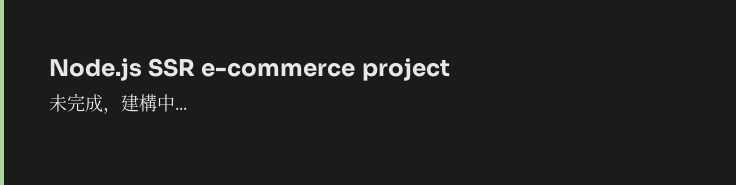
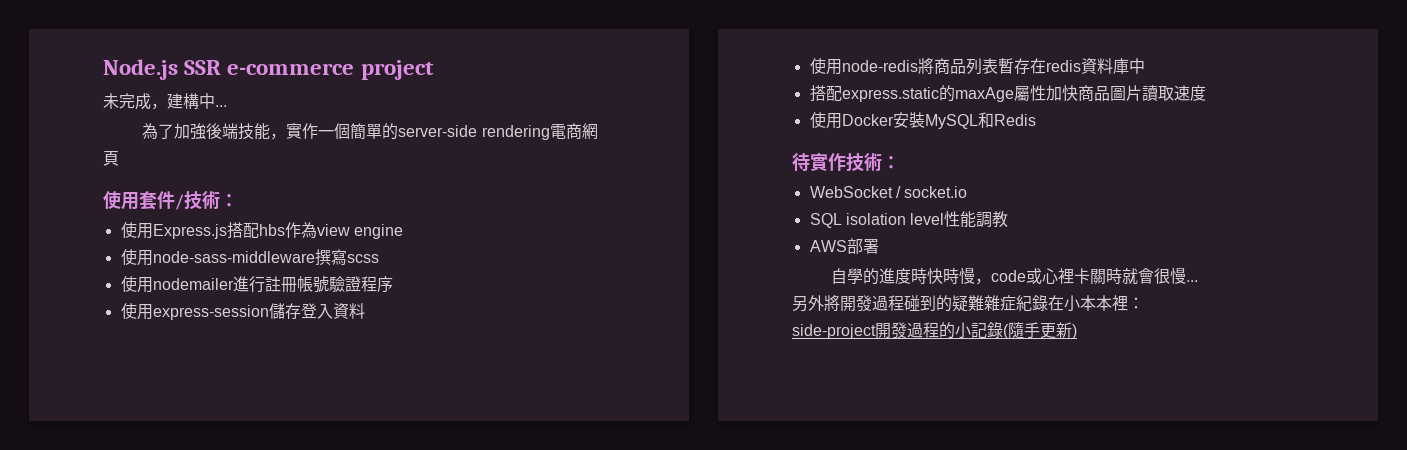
+ 為了加強後端技能，實作一個簡單的server-side rendering電商網頁
+ 使用套件/技術：
+ 使用Express.js搭配hbs作為view engine
+ 使用node-sass-middleware撰寫scss
+ 使用nodemailer進行註冊帳號驗證程序
+ 使用express-session儲存登入資料
+ 使用node-redis將商品列表暫存在redis資料庫中
+ 搭配express.static的maxAge屬性加快商品圖片讀取速度
+ 使用Docker安裝MySQL和Redis
+ 待實作技術：
+ WebSocket / socket.io
+ SQL isolation level性能調教
+ AWS部署
+ 自學的進度時快時慢，code或心裡卡關時就會很慢...
+ 另外將開發過程碰到的疑難雜症紀錄在小本本裡：
+ side-project開發過程的小記錄(隨手更新)

